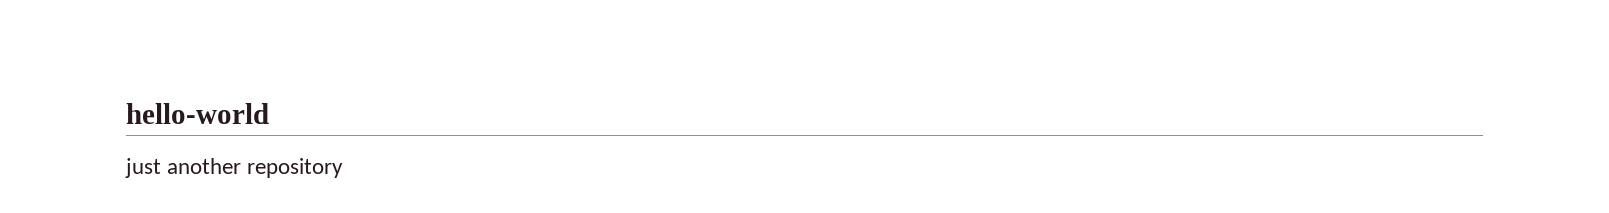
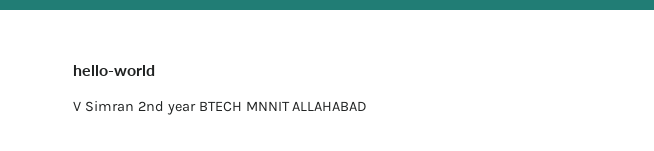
- just another repository
+ V Simran 2nd year BTECH MNNIT ALLAHABAD

